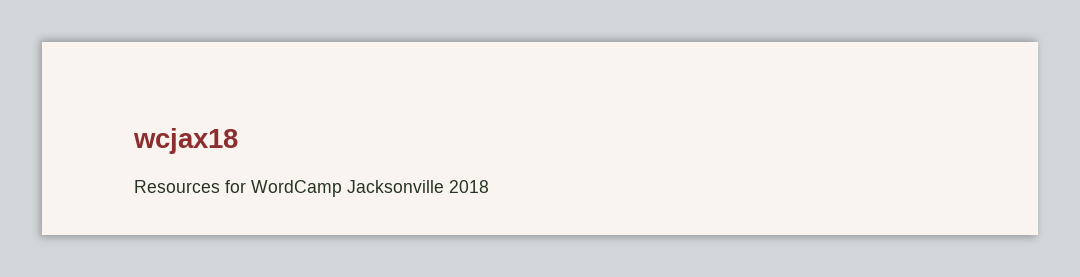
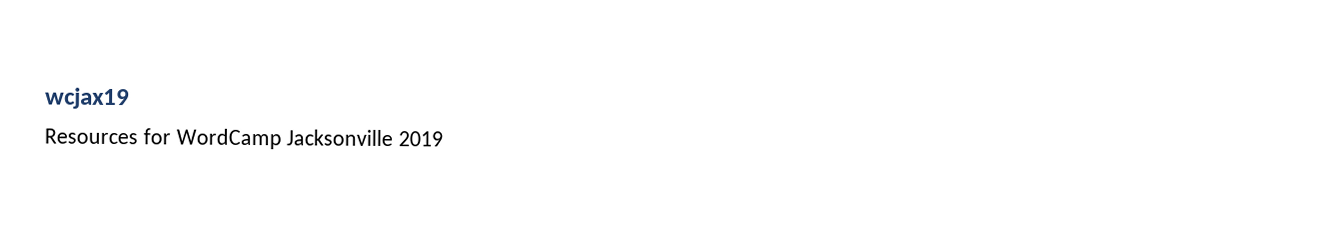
- wcjax18
+ wcjax19
- Resources for WordCamp Jacksonville 2018
+ Resources for WordCamp Jacksonville 2019

